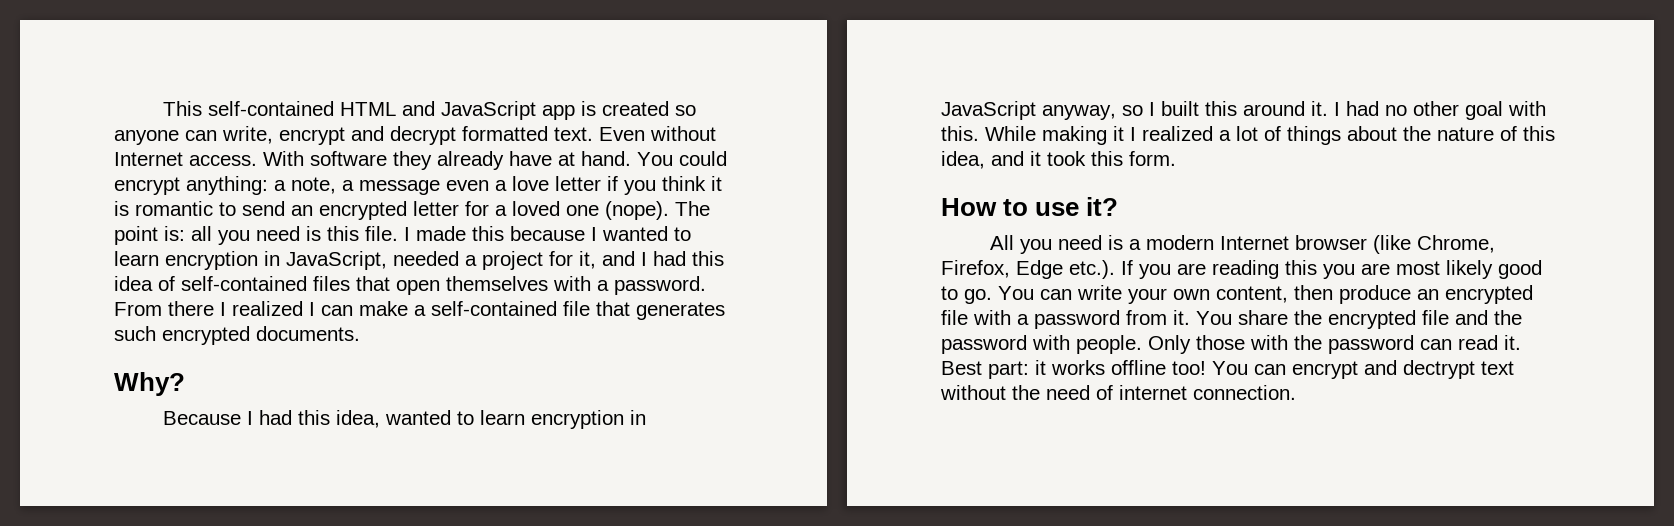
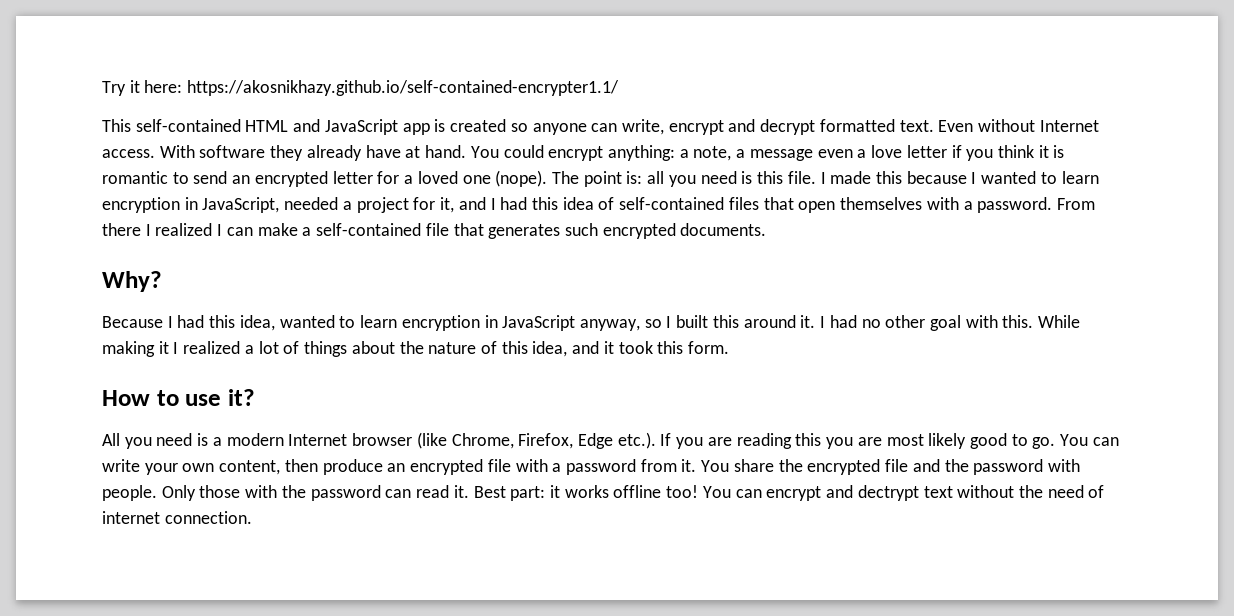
+ Try it here: https://akosnikhazy.github.io/self-contained-encrypter1.1/

